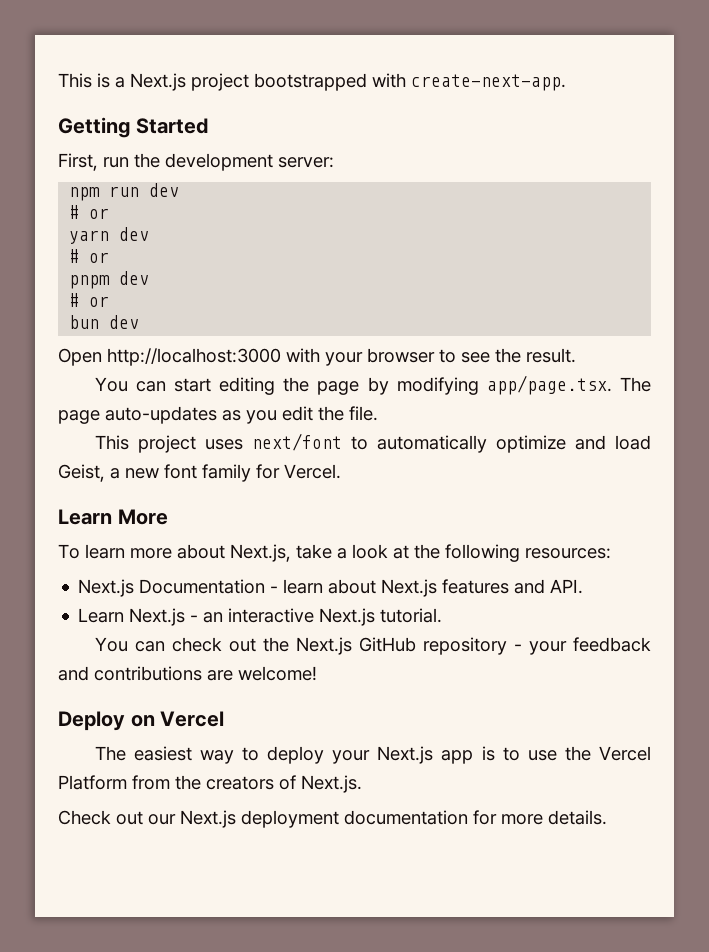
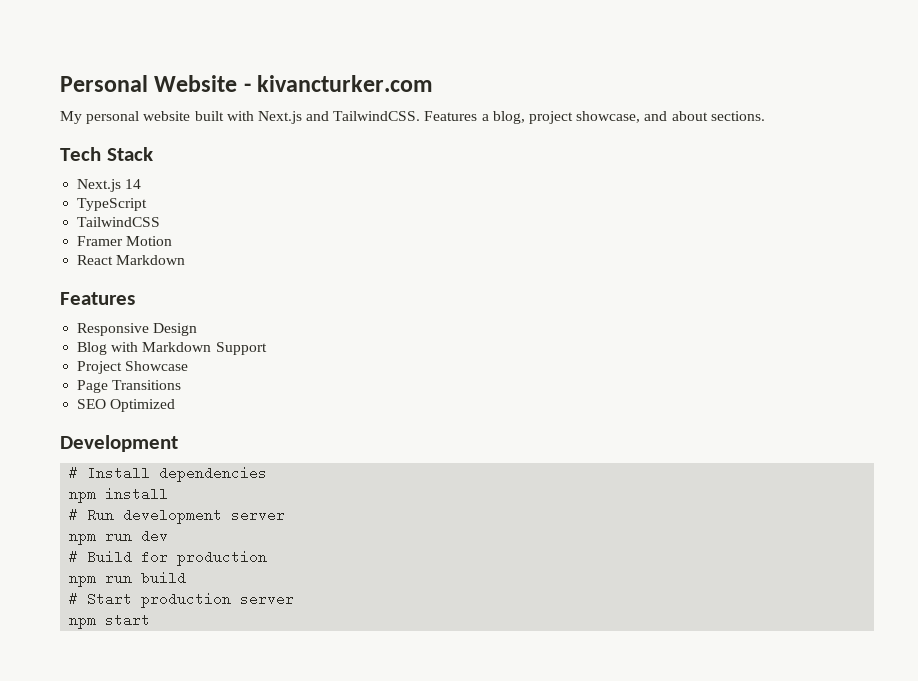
- This is a Next.js project bootstrapped with create-next-app.
- Getting Started
- First, run the development server:
+ Personal Website - kivancturker.com
+ My personal website built with Next.js and TailwindCSS. Features a blog, project showcase, and about sections.
+ Tech Stack
+ Next.js 14
+ TypeScript
+ TailwindCSS
+ Framer Motion
+ React Markdown
+ Features
+ Responsive Design
+ Blog with Markdown Support
+ Project Showcase
+ Page Transitions
+ SEO Optimized
+ Development
+ # Install dependencies
+ npm install
+ # Run development server
  npm run dev
- # or
- yarn dev
- # or
- pnpm dev
- # or
- bun dev
- Open http://localhost:3000 with your browser to see the result.
- You can start editing the page by modifying app/page.tsx. The page auto-updates as you edit the file.
- This project uses next/font to automatically optimize and load Geist, a new font family for Vercel.
- Learn More
- To learn more about Next.js, take a look at the following resources:
- Next.js Documentation - learn about Next.js features and API.
- Learn Next.js - an interactive Next.js tutorial.
- You can check out the Next.js GitHub repository - your feedback and contributions are welcome!
- Deploy on Vercel
- The easiest way to deploy your Next.js app is to use the Vercel Platform from the creators of Next.js.
- Check out our Next.js deployment documentation for more details.
+ # Build for production
+ npm run build
+ # Start production server
+ npm start

